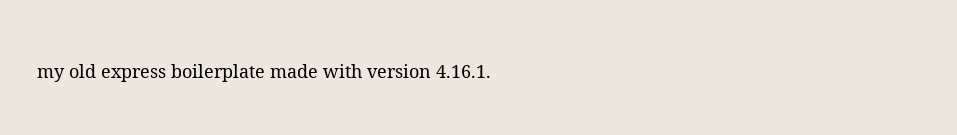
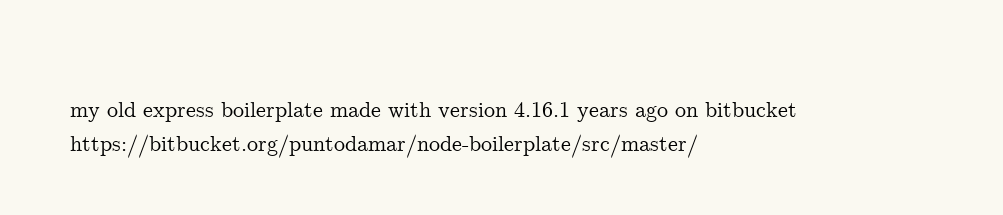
- my old express boilerplate made with version 4.16.1.
+ my old express boilerplate made with version 4.16.1 years ago on bitbucket https://bitbucket.org/puntodamar/node-boilerplate/src/master/

